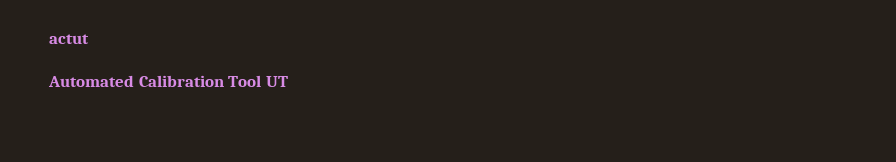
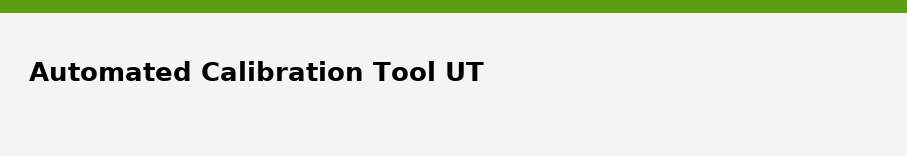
- actut

